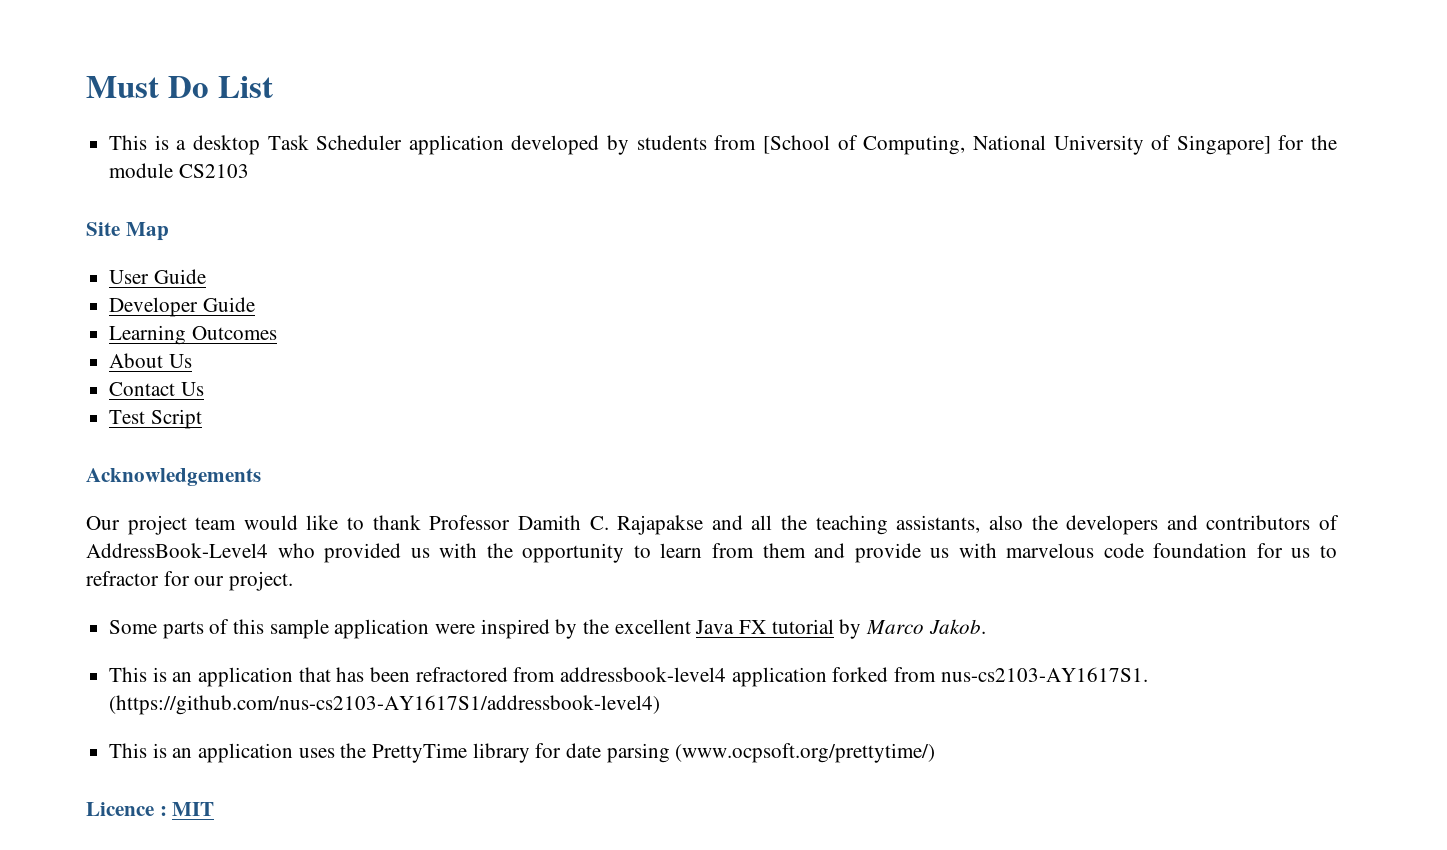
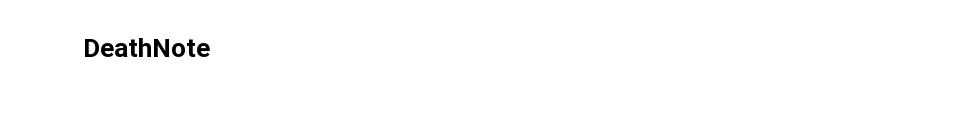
- Must Do List
- This is a desktop Task Scheduler application developed by students from [School of Computing, National University of Singapore] for the module CS2103
- Site Map
- User Guide
- Developer Guide
- Learning Outcomes
- About Us
- Contact Us
- Test Script
- Acknowledgements
- Our project team would like to thank Professor Damith C. Rajapakse and all the teaching assistants, also the developers and contributors of AddressBook-Level4 who provided us with the opportunity to learn from them and provide us with marvelous code foundation for us to refractor for our project.
- Some parts of this sample application were inspired by the excellent Java FX tutorial by Marco Jakob.
- This is an application that has been refractored from addressbook-level4 application forked from nus-cs2103-AY1617S1. (https://github.com/nus-cs2103-AY1617S1/addressbook-level4)
- This is an application uses the PrettyTime library for date parsing (www.ocpsoft.org/prettytime/)
- Licence : MIT
+ DeathNote

